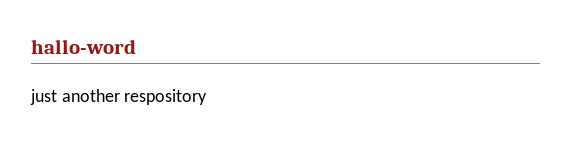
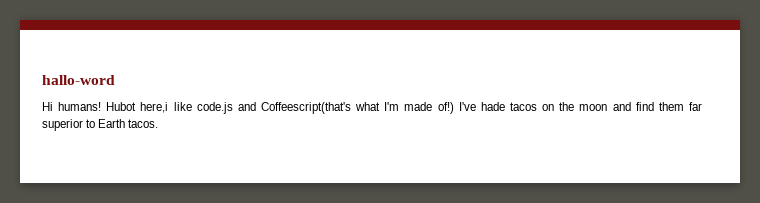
- just another respository
+ Hi humans! Hubot here,i like code.js and Coffeescript(that's what I'm made of!) I've hade tacos on the moon and find them far superior to Earth tacos.

